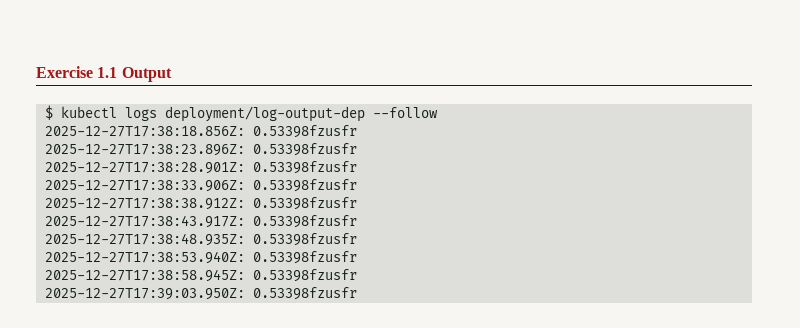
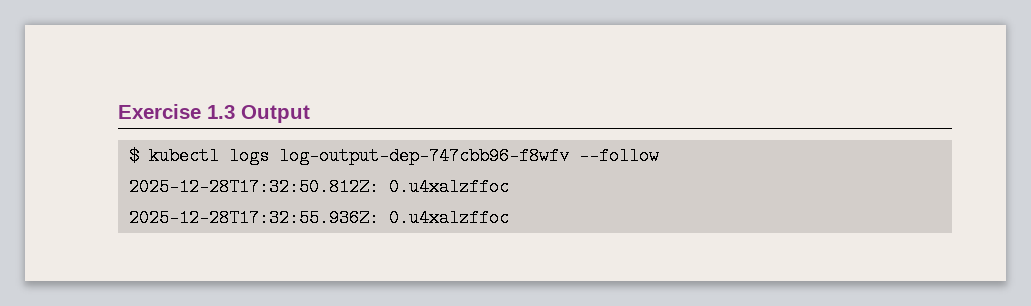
- Exercise 1.1 Output
+ Exercise 1.3 Output
- $ kubectl logs deployment/log-output-dep --follow
+ $ kubectl logs log-output-dep-747cbb96-f8wfv --follow
- 2025-12-27T17:38:18.856Z: 0.53398fzusfr
- 2025-12-27T17:38:23.896Z: 0.53398fzusfr
- 2025-12-27T17:38:28.901Z: 0.53398fzusfr
- 2025-12-27T17:38:33.906Z: 0.53398fzusfr
- 2025-12-27T17:38:38.912Z: 0.53398fzusfr
- 2025-12-27T17:38:43.917Z: 0.53398fzusfr
- 2025-12-27T17:38:48.935Z: 0.53398fzusfr
- 2025-12-27T17:38:53.940Z: 0.53398fzusfr
- 2025-12-27T17:38:58.945Z: 0.53398fzusfr
- 2025-12-27T17:39:03.950Z: 0.53398fzusfr
+ 2025-12-28T17:32:50.812Z: 0.u4xalzffoc
+ 2025-12-28T17:32:55.936Z: 0.u4xalzffoc

